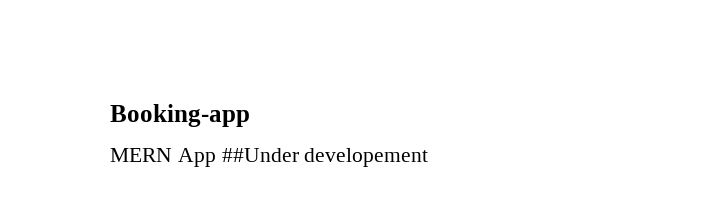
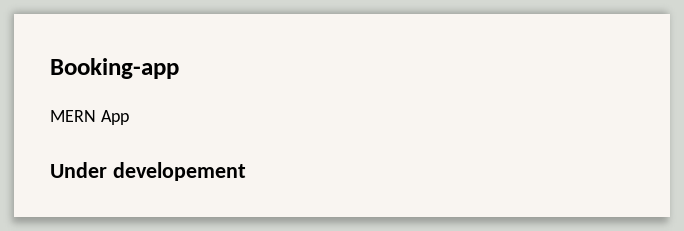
- MERN App ##Under developement
+ MERN App
+ Under developement

